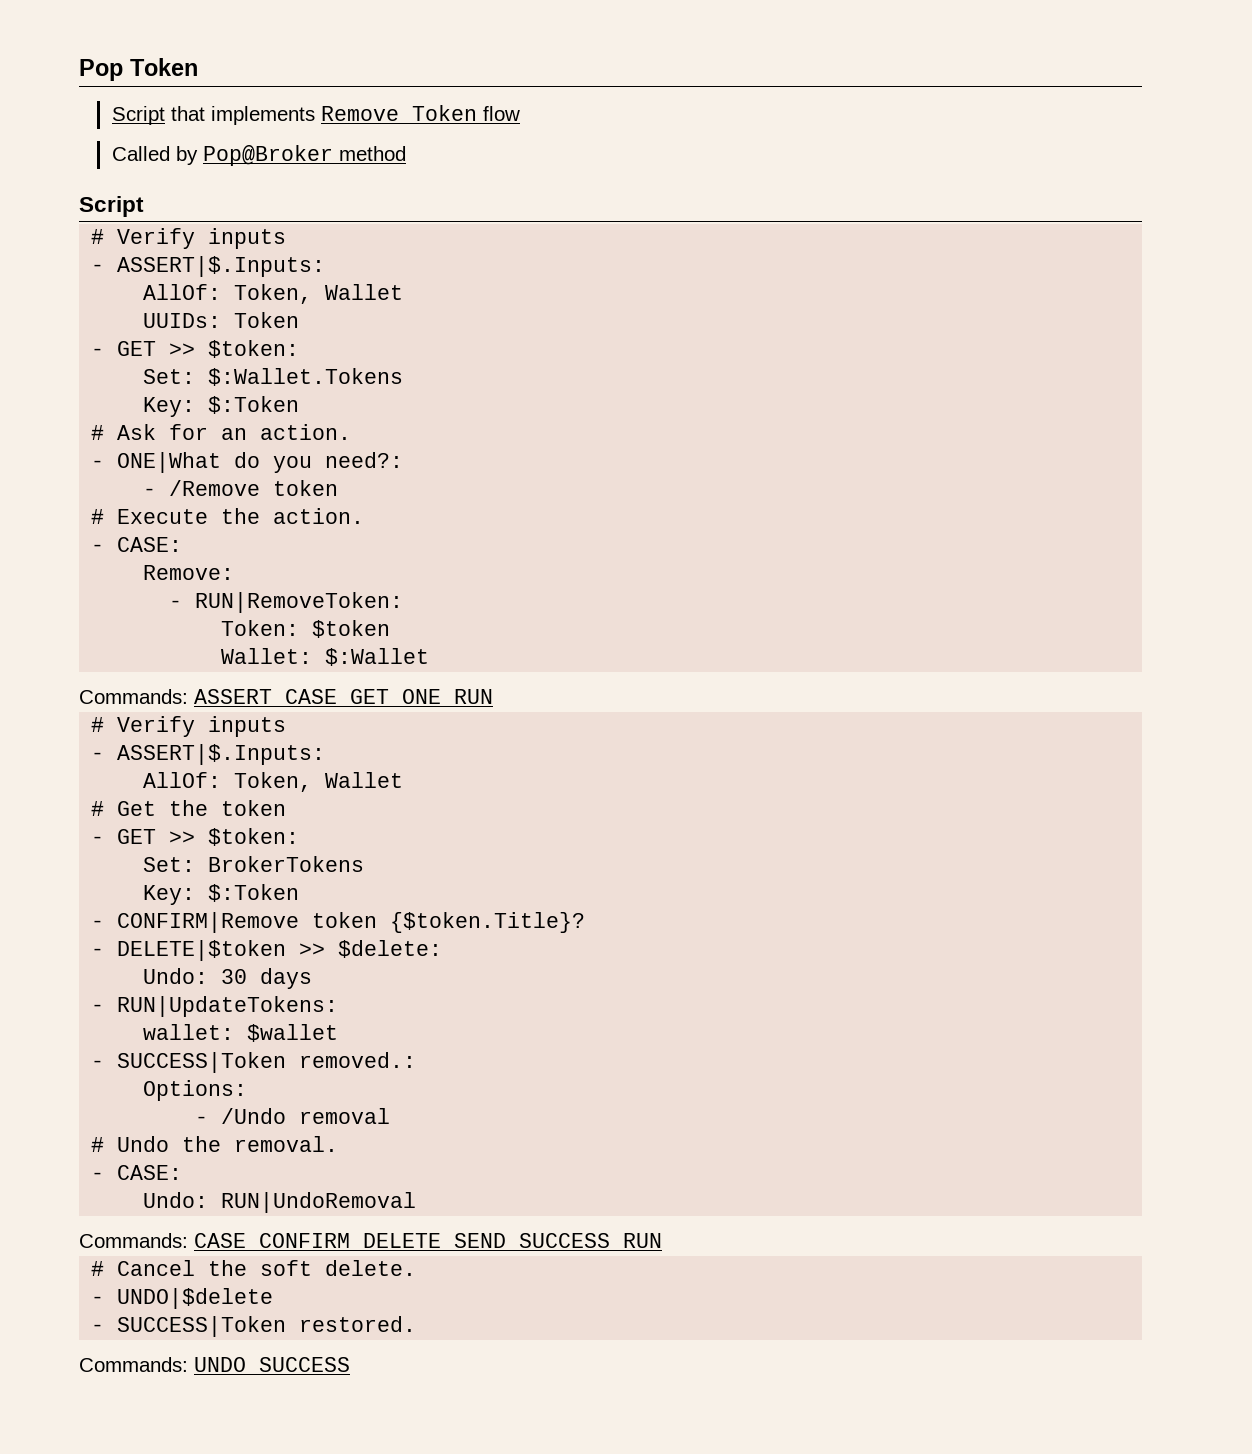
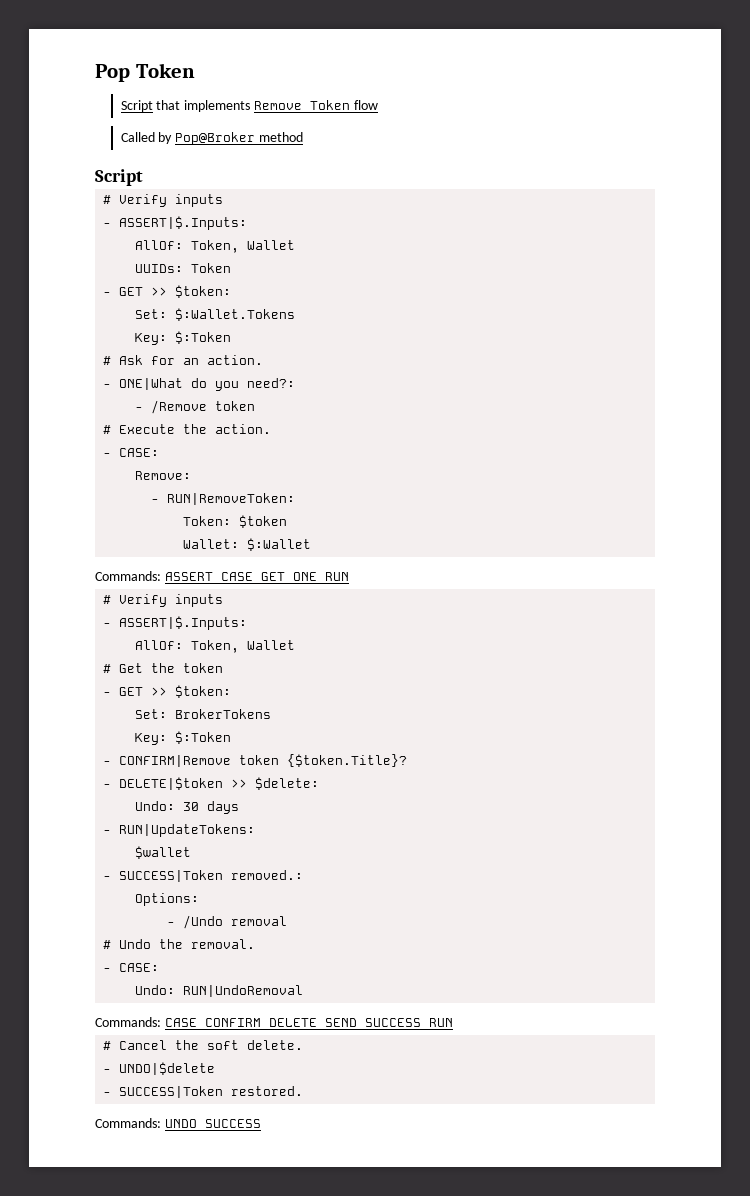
- wallet: $wallet
+ $wallet

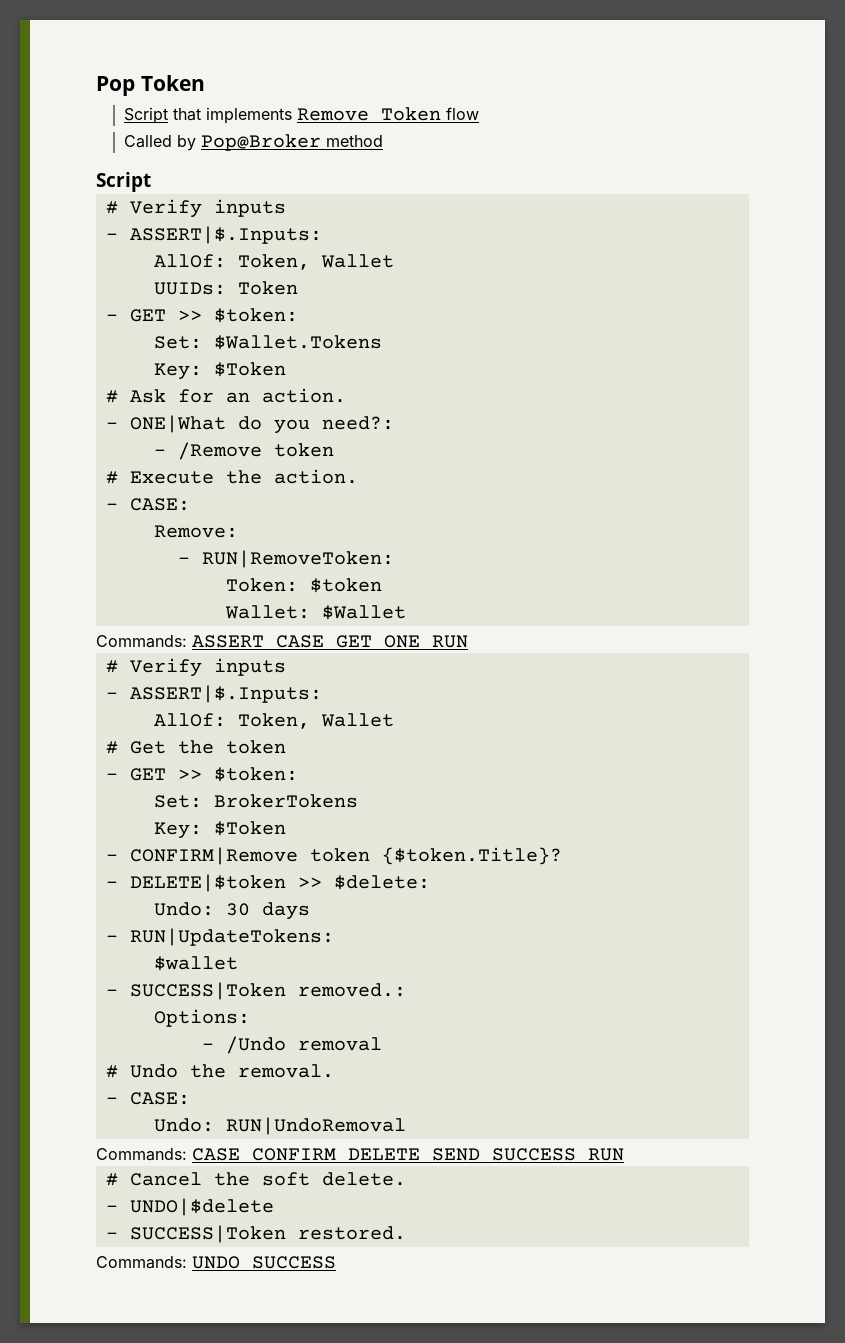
- Set: $:Wallet.Tokens
- Key: $:Token
+ Set: $Wallet.Tokens
+ Key: $Token
- Wallet: $:Wallet
+ Wallet: $Wallet
  Set: BrokerTokens
- Key: $:Token
+ Key: $Token

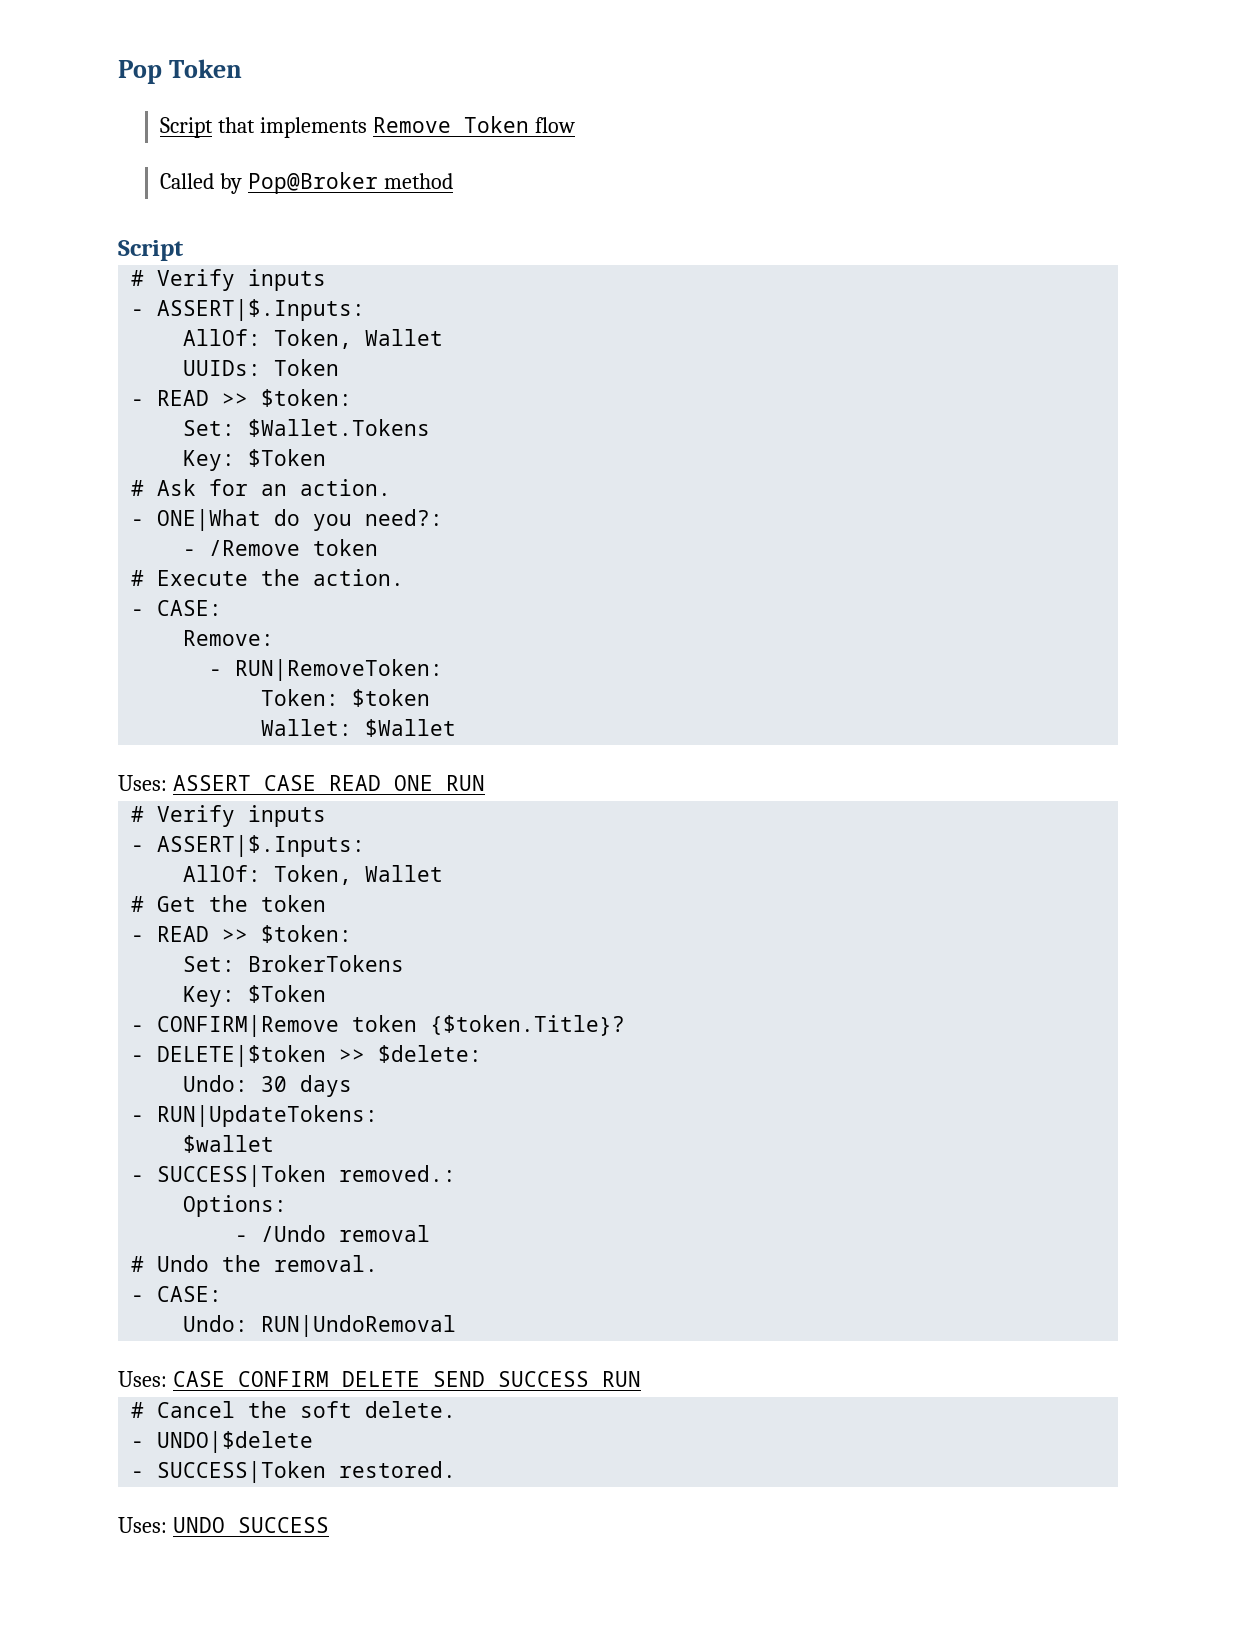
  UUIDs: Token
- - GET >> $token:
+ - READ >> $token:
- Commands: ASSERT CASE GET ONE RUN
+ Uses: ASSERT CASE READ ONE RUN
  # Get the token
- - GET >> $token:
+ - READ >> $token:
- Commands: CASE CONFIRM DELETE SEND SUCCESS RUN
+ Uses: CASE CONFIRM DELETE SEND SUCCESS RUN
- Commands: UNDO SUCCESS
+ Uses: UNDO SUCCESS

